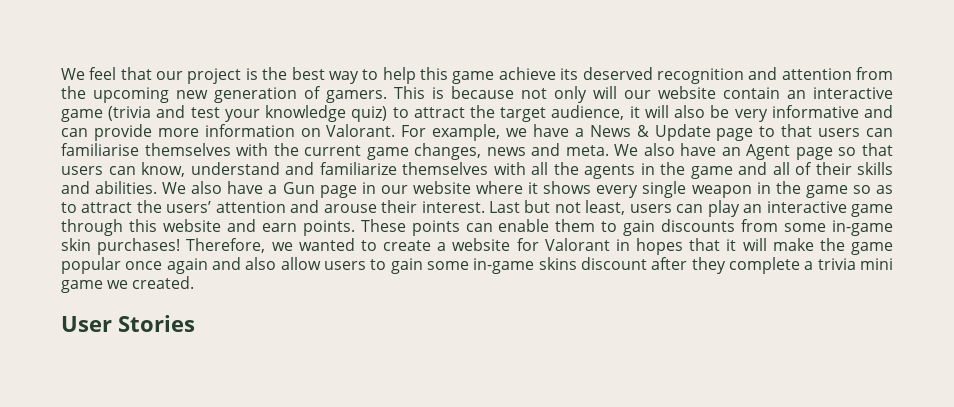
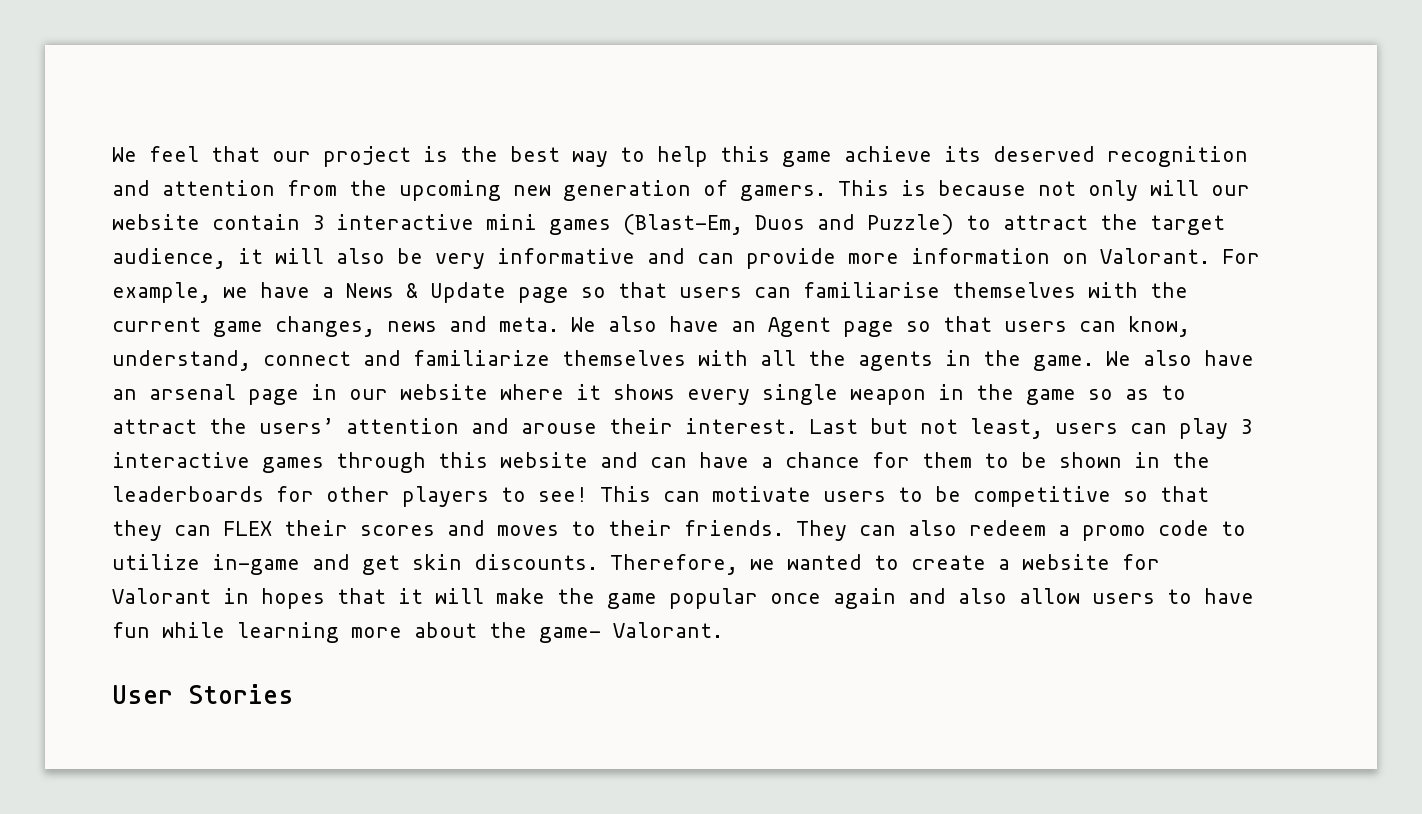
- This is because not only will our website contain an interactive game (trivia and test your knowledge quiz) to attract the target audience, it will also be very informative and can provide more information on Valorant.
+ This is because not only will our website contain 3 interactive mini games (Blast-Em, Duos and Puzzle) to attract the target audience, it will also be very informative and can provide more information on Valorant.
- For example, we have a News & Update page to that users can familiarise themselves with the current game changes, news and meta.
+ For example, we have a News & Update page so that users can familiarise themselves with the current game changes, news and meta.
- We also have an Agent page so that users can know, understand and familiarize themselves with all the agents in the game and all of their skills and abilities. We also have a Gun page in our website where it shows every single weapon in the game so as to attract the users’ attention and arouse their interest.
+ We also have an Agent page so that users can know, understand, connect and familiarize themselves with all the agents in the game. We also have an arsenal page in our website where it shows every single weapon in the game so as to attract the users’ attention and arouse their interest.
- Last but not least, users can play an interactive game through this website and earn points. These points can enable them to gain discounts from some in-game skin purchases!
+ Last but not least, users can play 3 interactive games through this website and can have a chance for them to be shown in the leaderboards for other players to see! This can motivate users to be competitive so that they can FLEX their scores and moves to their friends. They can also redeem a promo code to utilize in-game and get skin discounts.
- Therefore, we wanted to create a website for Valorant in hopes that it will make the game popular once again and also allow users to gain some in-game skins discount after they complete a trivia mini game we created.
+ Therefore, we wanted to create a website for Valorant in hopes that it will make the game popular once again and also allow users to have fun while learning more about the game- Valorant.

